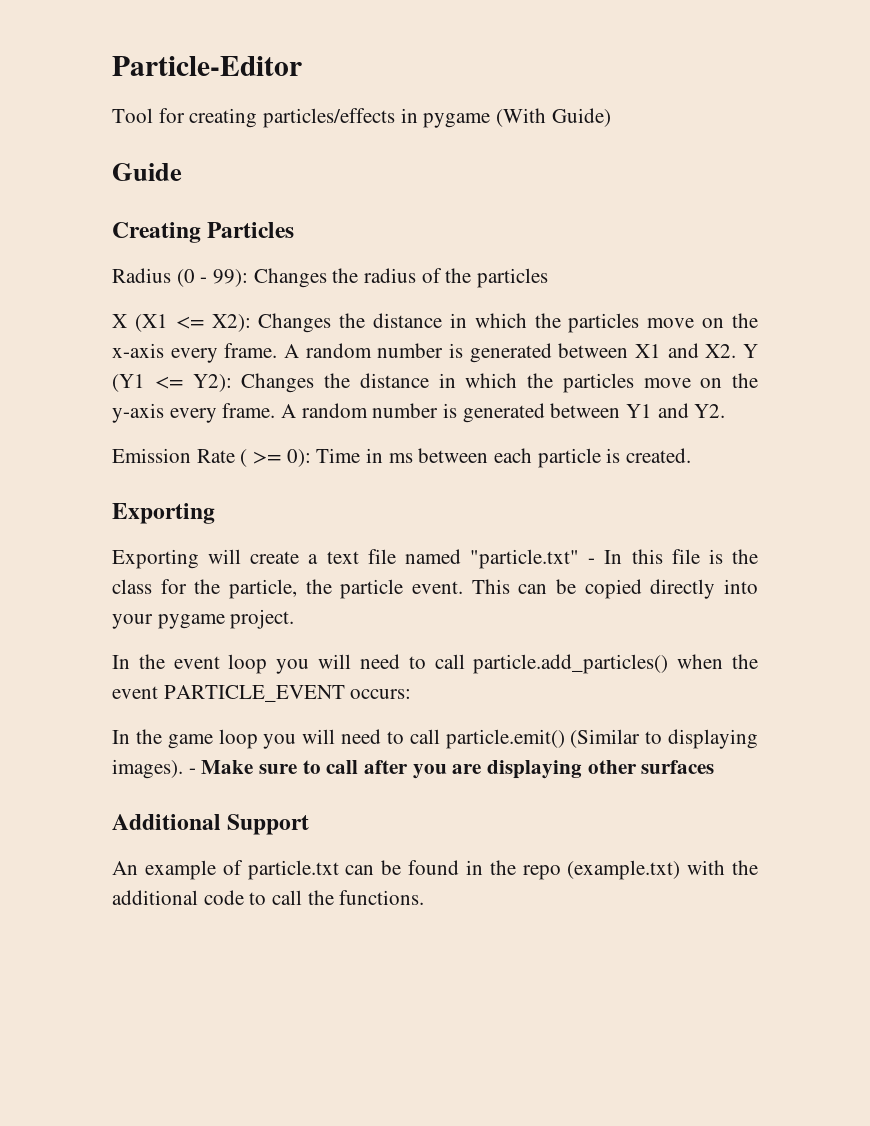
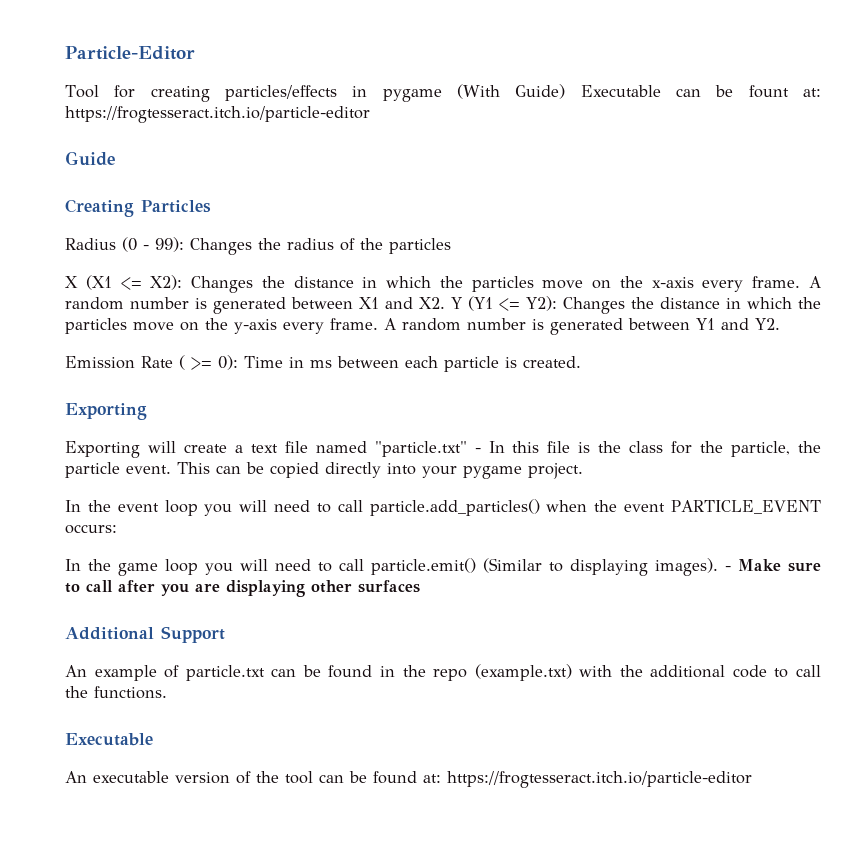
- Tool for creating particles/effects in pygame (With Guide)
+ Tool for creating particles/effects in pygame (With Guide) Executable can be fount at: https://frogtesseract.itch.io/particle-editor
  An example of particle.txt can be found in the repo (example.txt) with the additional code to call the functions.
+ Executable
+ An executable version of the tool can be found at: https://frogtesseract.itch.io/particle-editor

